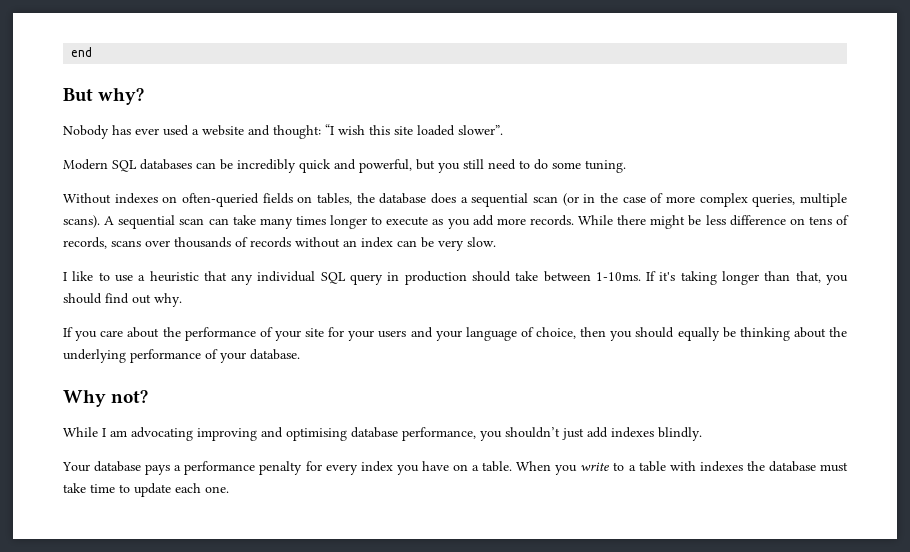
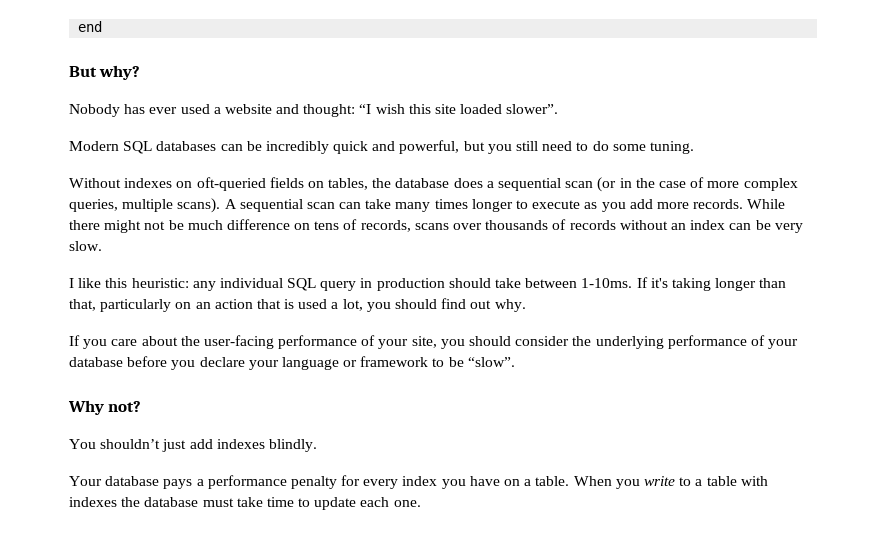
- Without indexes on often-queried fields on tables, the database does a sequential scan (or in the case of more complex queries, multiple scans).
+ Without indexes on oft-queried fields on tables, the database does a sequential scan (or in the case of more complex queries, multiple scans).
- While there might be less difference on tens of records, scans over thousands of records without an index can be very slow.
+ While there might not be much difference on tens of records, scans over thousands of records without an index can be very slow.
- I like to use a heuristic that any individual SQL query in production should take between 1-10ms.
+ I like this heuristic: any individual SQL query in production should take between 1-10ms.
- If it's taking longer than that, you should find out why.
+ If it's taking longer than that, particularly on an action that is used a lot, you should find out why.
- If you care about the performance of your site for your users and your language of choice, then you should equally be thinking about the underlying performance of your database.
+ If you care about the user-facing performance of your site, you should consider the underlying performance of your database before you declare your language or framework to be “slow”.
  Why not?
- While I am advocating improving and optimising database performance, you shouldn’t just add indexes blindly.
+ You shouldn’t just add indexes blindly.

